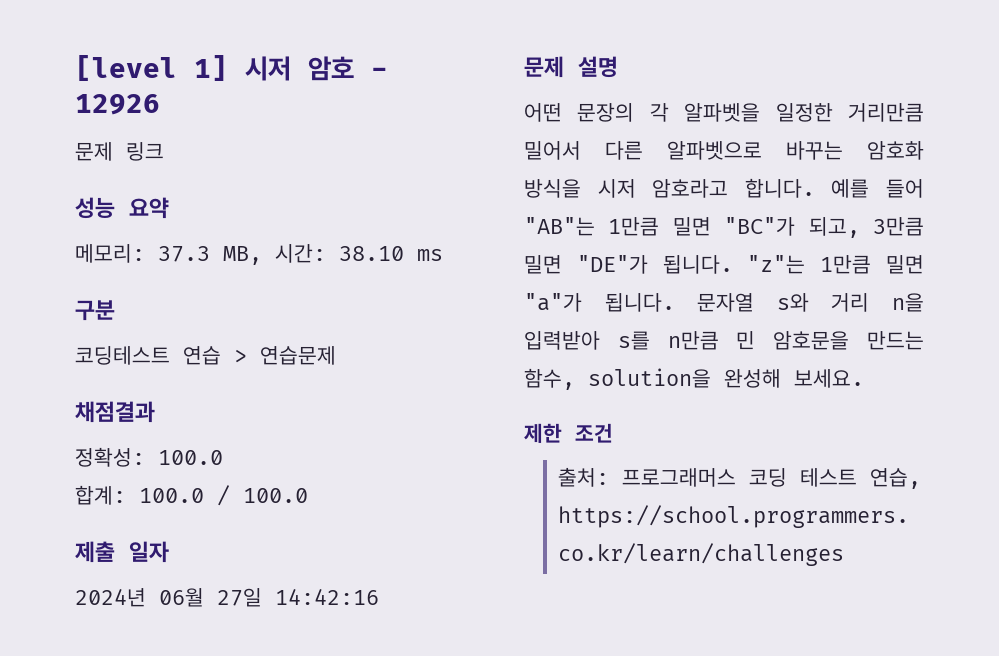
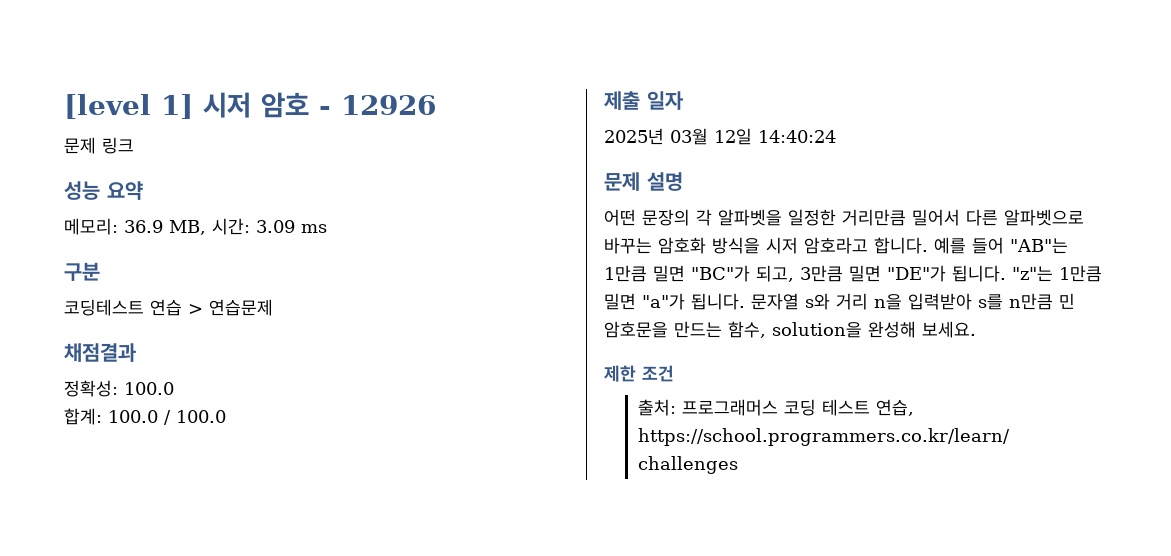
- 메모리: 37.3 MB, 시간: 38.10 ms
+ 메모리: 36.9 MB, 시간: 3.09 ms
- 2024년 06월 27일 14:42:16
+ 2025년 03월 12일 14:40:24

